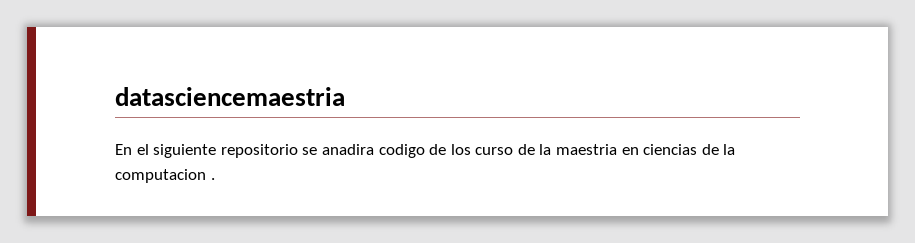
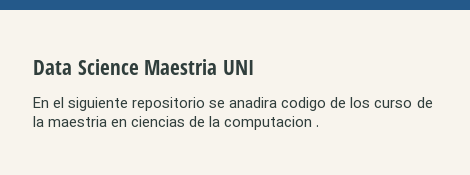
- datasciencemaestria
+ Data Science Maestria UNI

